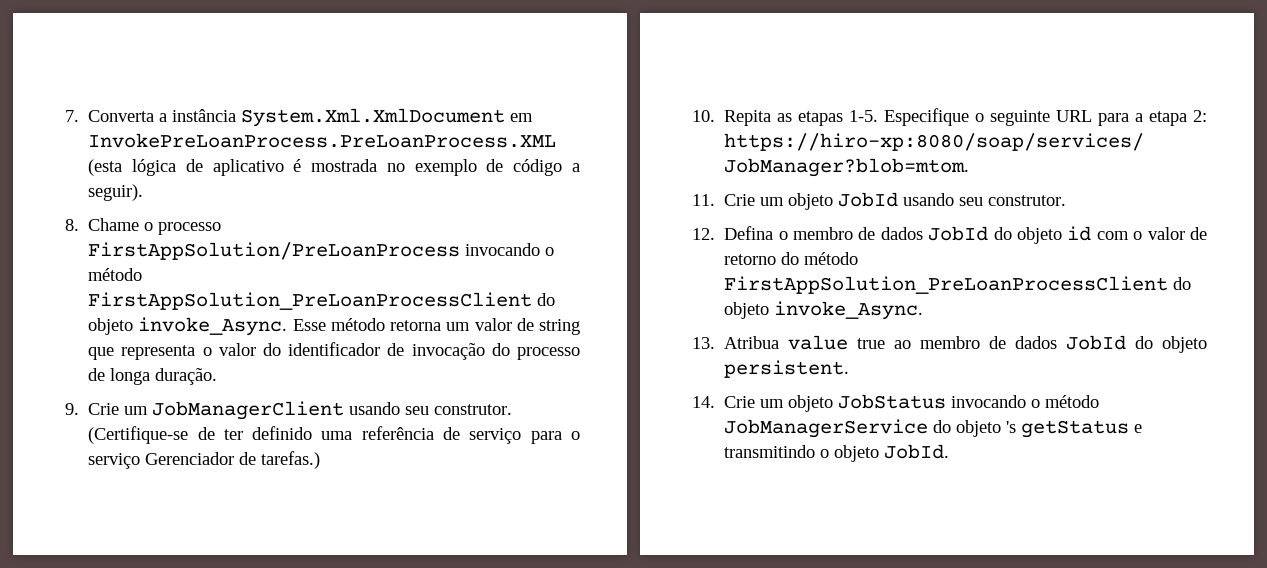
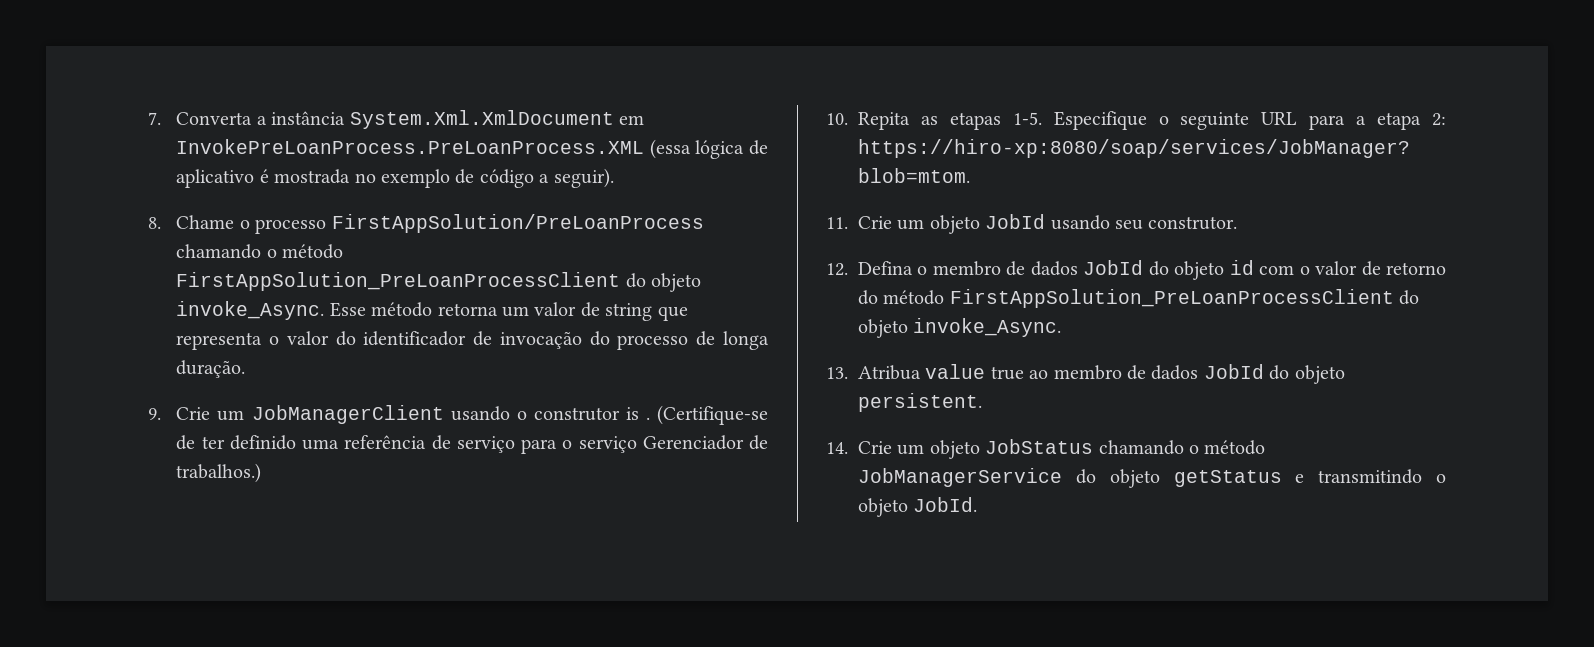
- 7. Converta a instância System.Xml.XmlDocument em InvokePreLoanProcess.PreLoanProcess.XML (esta lógica de aplicativo é mostrada no exemplo de código a seguir).
+ 7. Converta a instância System.Xml.XmlDocument em InvokePreLoanProcess.PreLoanProcess.XML (essa lógica de aplicativo é mostrada no exemplo de código a seguir).
- 8. Chame o processo FirstAppSolution/PreLoanProcess invocando o método FirstAppSolution_PreLoanProcessClient do objeto invoke_Async.
+ 8. Chame o processo FirstAppSolution/PreLoanProcess chamando o método FirstAppSolution_PreLoanProcessClient do objeto invoke_Async.
- 9. Crie um JobManagerClient usando seu construtor.
+ 9. Crie um JobManagerClient usando o construtor is .
- (Certifique-se de ter definido uma referência de serviço para o serviço Gerenciador de tarefas.)
+ (Certifique-se de ter definido uma referência de serviço para o serviço Gerenciador de trabalhos.)
- 14. Crie um objeto JobStatus invocando o método JobManagerService do objeto 's getStatus e transmitindo o objeto JobId.
+ 14. Crie um objeto JobStatus chamando o método JobManagerService do objeto getStatus e transmitindo o objeto JobId.

